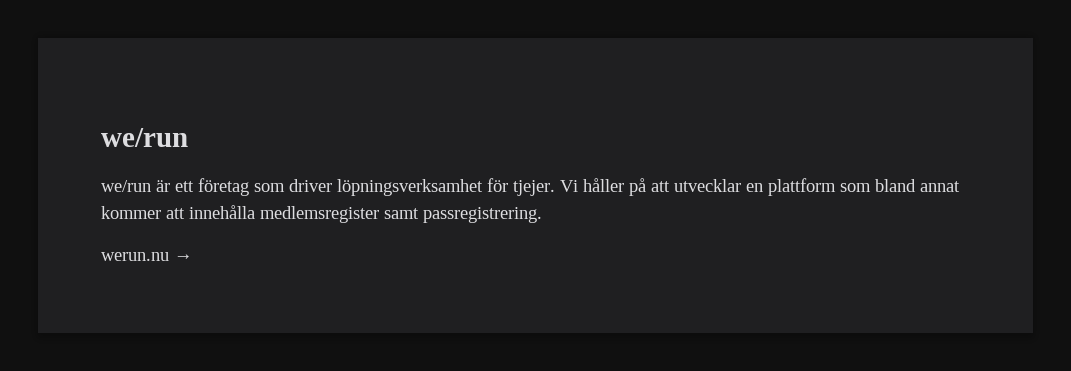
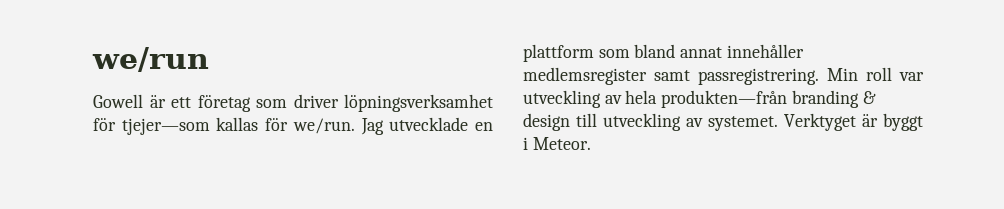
- we/run är ett företag som driver löpningsverksamhet för tjejer. Vi håller på att utvecklar en plattform som bland annat kommer att innehålla medlemsregister samt passregistrering.
- werun.nu →
+ Gowell är ett företag som driver löpningsverksamhet för tjejer—som kallas för we/run. Jag utvecklade en plattform som bland annat innehåller medlemsregister samt passregistrering. Min roll var utveckling av hela produkten—från branding & design till utveckling av systemet. Verktyget är byggt i Meteor.

